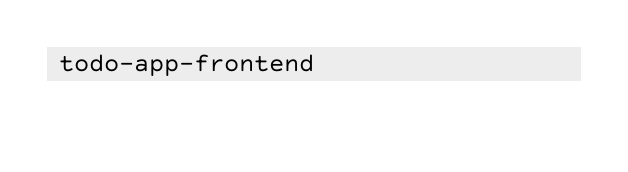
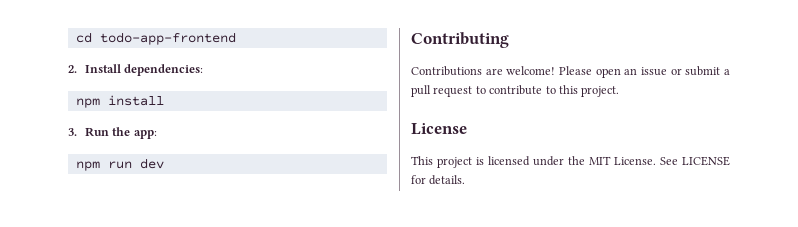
- todo-app-frontend
+ cd todo-app-frontend
+ 2. Install dependencies:
+ npm install
+ 3. Run the app:
+ npm run dev
+ Contributing
+ Contributions are welcome! Please open an issue or submit a pull request to contribute to this project.
+ License
+ This project is licensed under the MIT License. See LICENSE for details.

